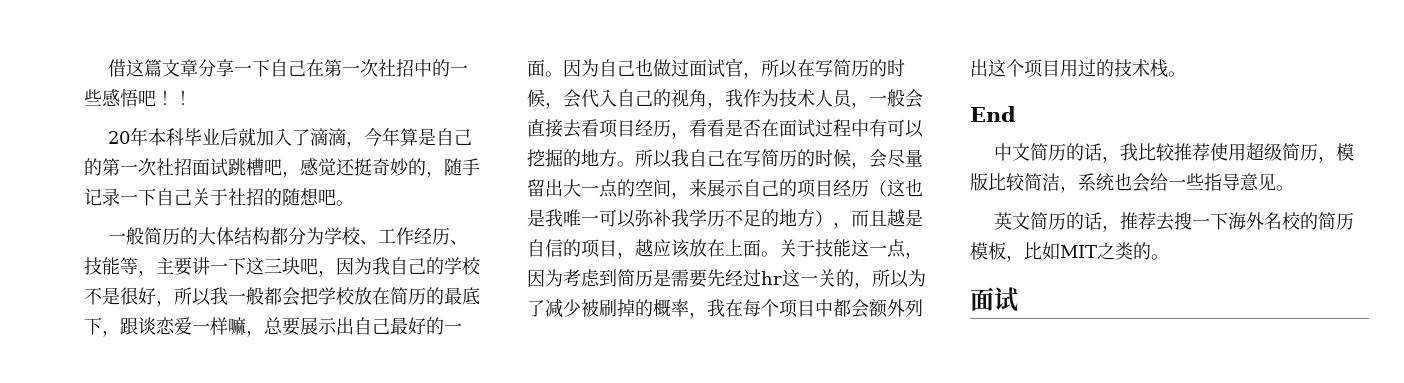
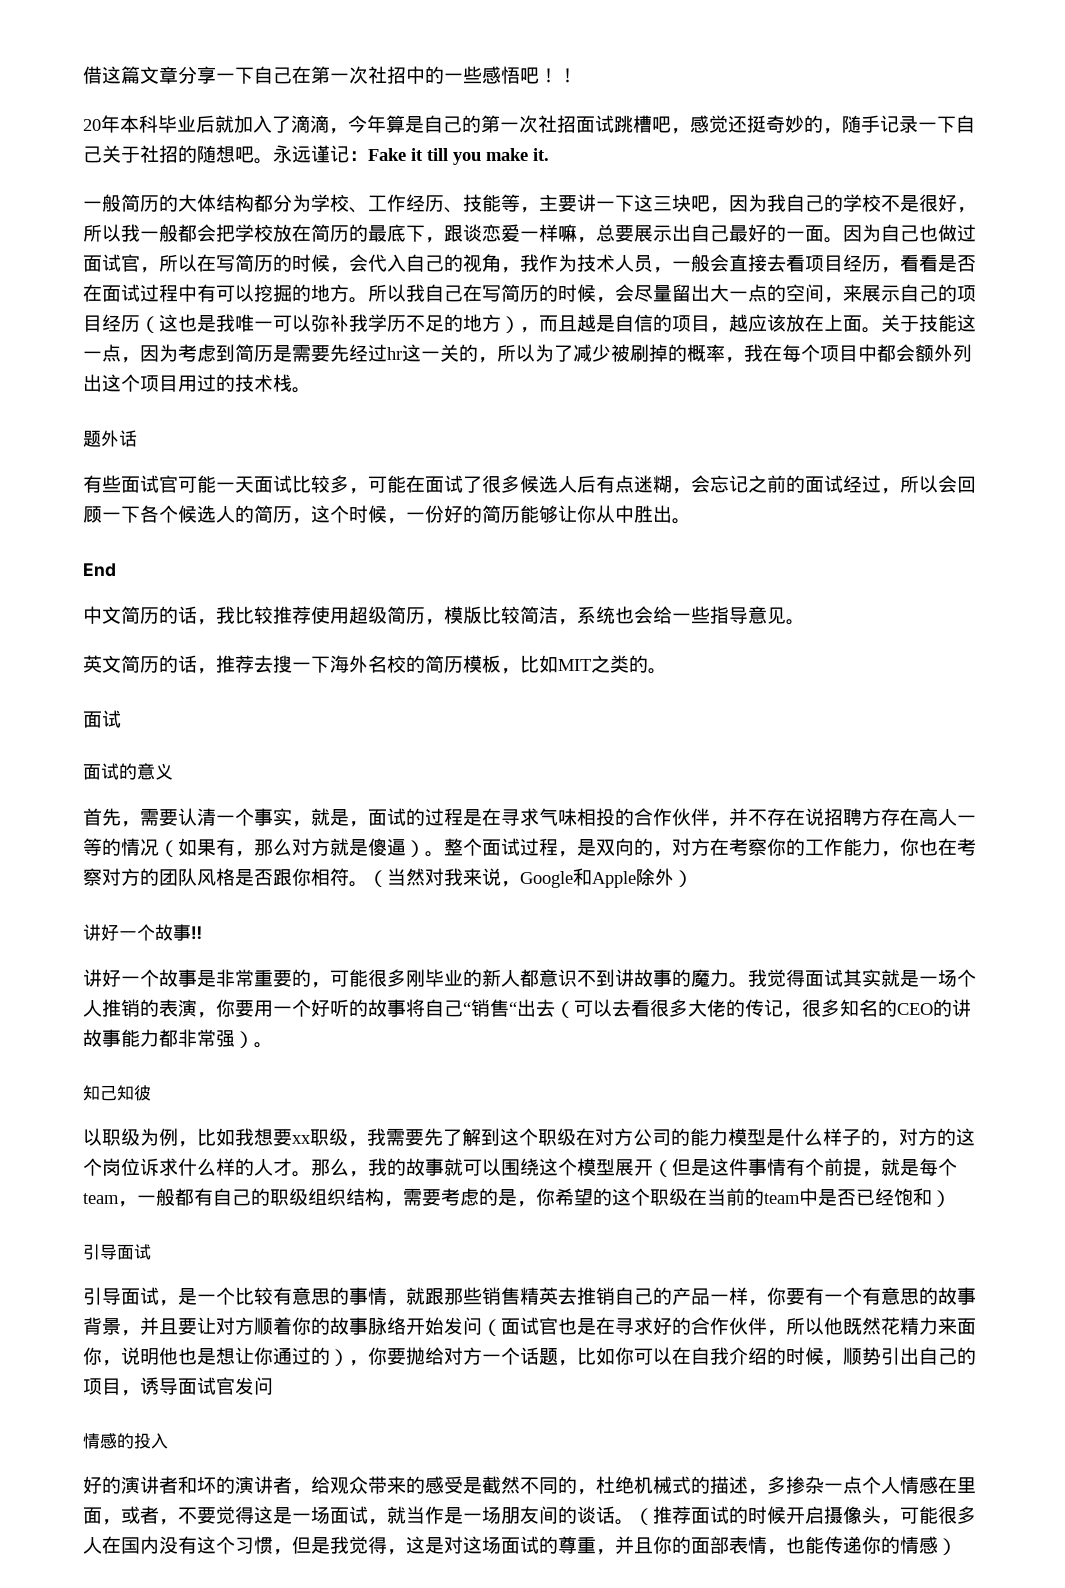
+ 永远谨记：Fake it till you make it.
+ 题外话
+ 有些面试官可能一天面试比较多，可能在面试了很多候选人后有点迷糊，会忘记之前的面试经过，所以会回顾一下各个候选人的简历，这个时候，一份好的简历能够让你从中胜出。
+ 面试的意义
+ 首先，需要认清一个事实，就是，面试的过程是在寻求气味相投的合作伙伴，并不存在说招聘方存在高人一等的情况（如果有，那么对方就是傻逼）。整个面试过程，是双向的，对方在考察你的工作能力，你也在考察对方的团队风格是否跟你相符。（当然对我来说，Google和Apple除外）
+ 讲好一个故事‼
+ 讲好一个故事是非常重要的，可能很多刚毕业的新人都意识不到讲故事的魔力。我觉得面试其实就是一场个人推销的表演，你要用一个好听的故事将自己“销售“出去（可以去看很多大佬的传记，很多知名的CEO的讲故事能力都非常强）。
+ 知己知彼
+ 以职级为例，比如我想要xx职级，我需要先了解到这个职级在对方公司的能力模型是什么样子的，对方的这个岗位诉求什么样的人才。那么，我的故事就可以围绕这个模型展开（但是这件事情有个前提，就是每个team，一般都有自己的职级组织结构，需要考虑的是，你希望的这个职级在当前的team中是否已经饱和）
+ 引导面试
+ 引导面试，是一个比较有意思的事情，就跟那些销售精英去推销自己的产品一样，你要有一个有意思的故事背景，并且要让对方顺着你的故事脉络开始发问（面试官也是在寻求好的合作伙伴，所以他既然花精力来面你，说明他也是想让你通过的），你要抛给对方一个话题，比如你可以在自我介绍的时候，顺势引出自己的项目，诱导面试官发问
+ 情感的投入
+ 好的演讲者和坏的演讲者，给观众带来的感受是截然不同的，杜绝机械式的描述，多掺杂一点个人情感在里面，或者，不要觉得这是一场面试，就当作是一场朋友间的谈话。（推荐面试的时候开启摄像头，可能很多人在国内没有这个习惯，但是我觉得，这是对这场面试的尊重，并且你的面部表情，也能传递你的情感）

